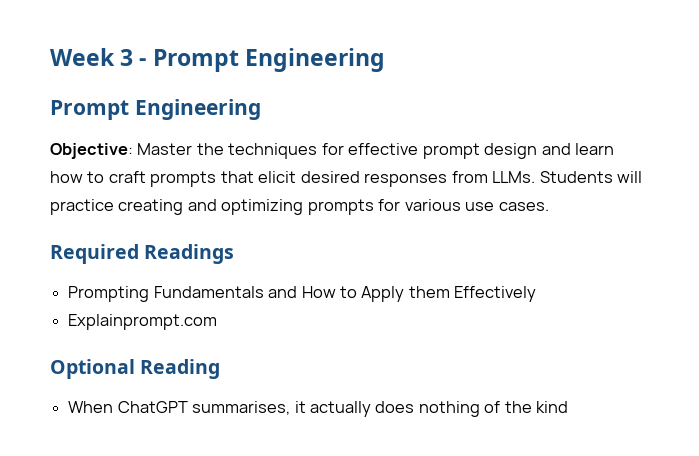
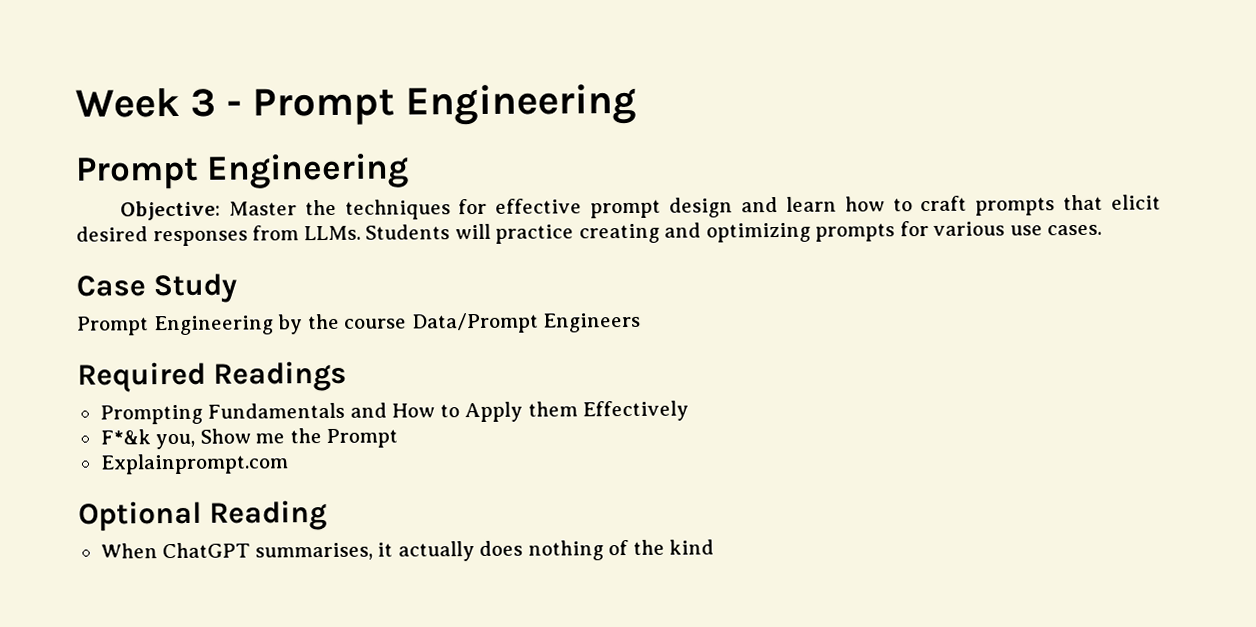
+ Case Study
+ Prompt Engineering by the course Data/Prompt Engineers
+ F*&k you, Show me the Prompt

